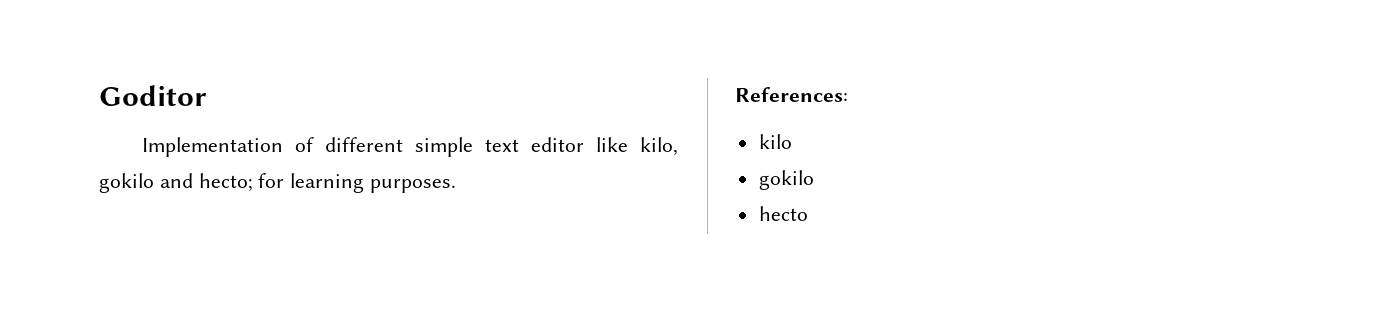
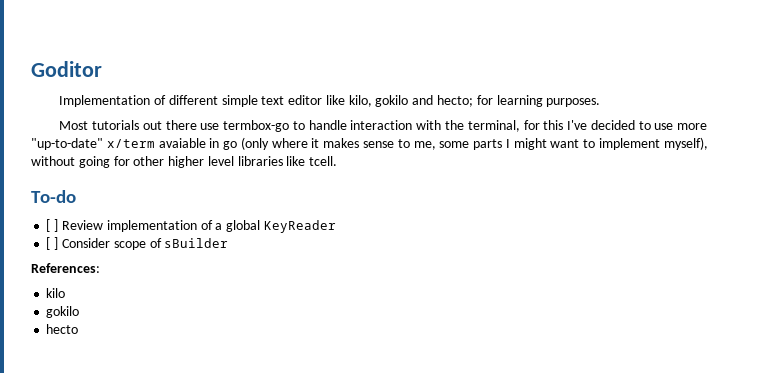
+ Most tutorials out there use termbox-go to handle interaction with the terminal, for this I've decided to use more "up-to-date" x/term avaiable in go (only where it makes sense to me, some parts I might want to implement myself), without going for other higher level libraries like tcell.
+ To-do
+ [ ] Review implementation of a global KeyReader
+ [ ] Consider scope of sBuilder

